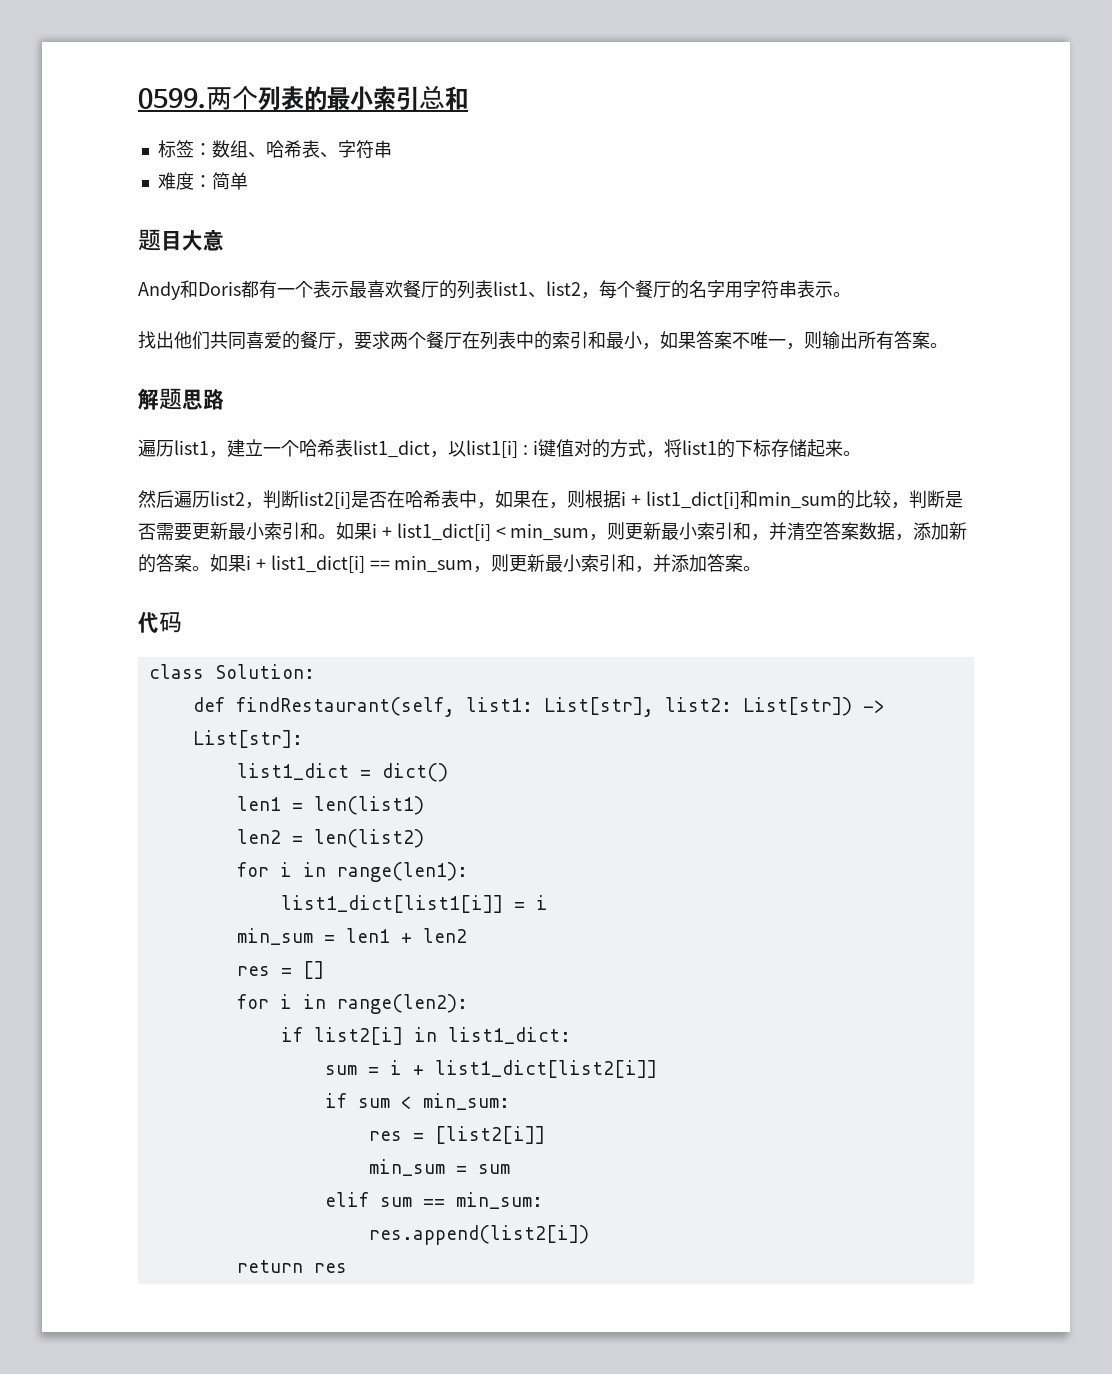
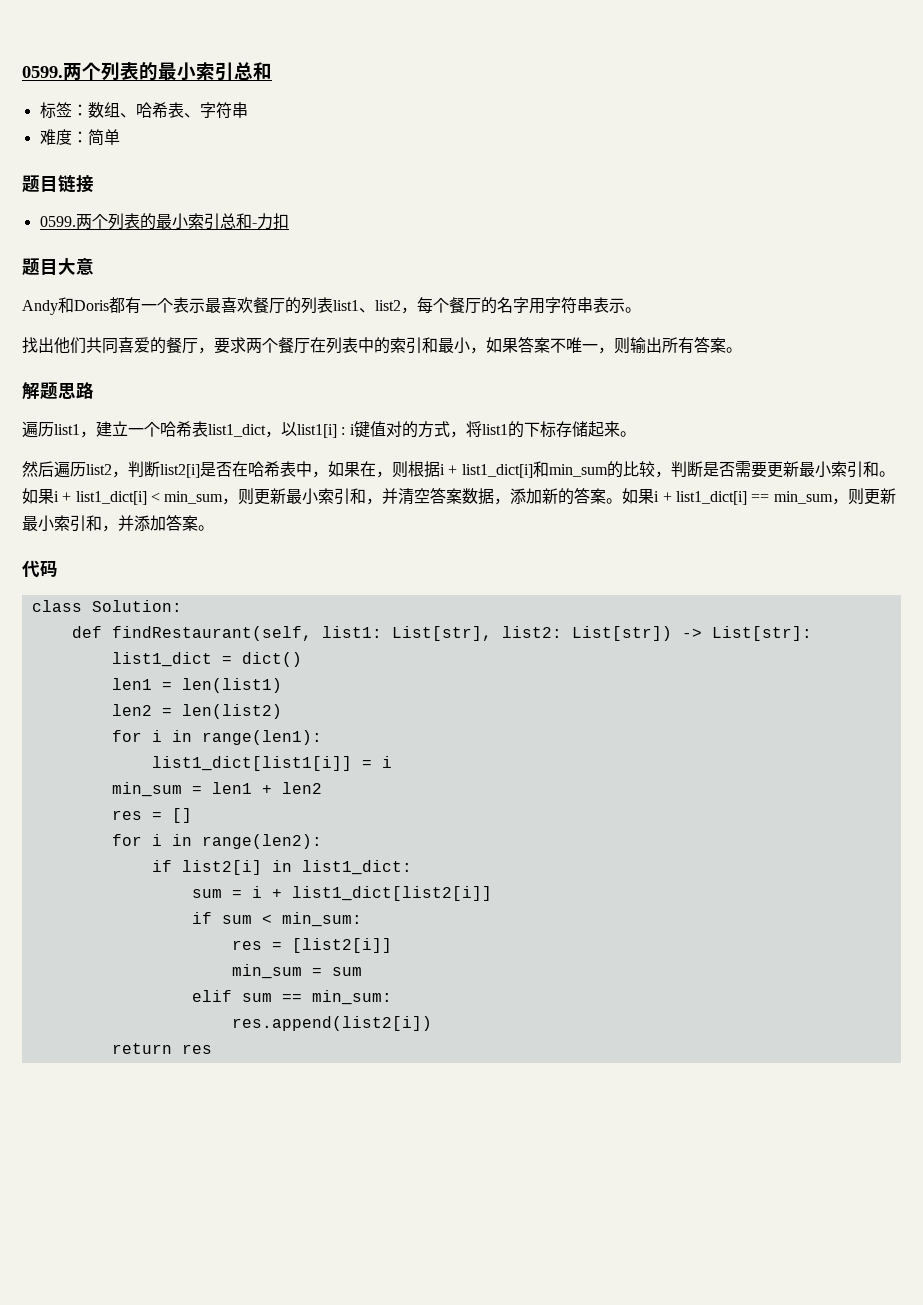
+ 题目链接
+ 0599.两个列表的最小索引总和-力扣

